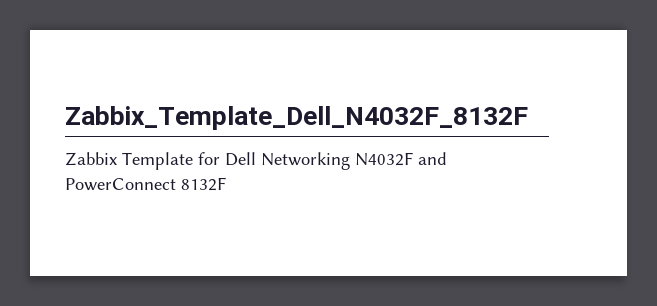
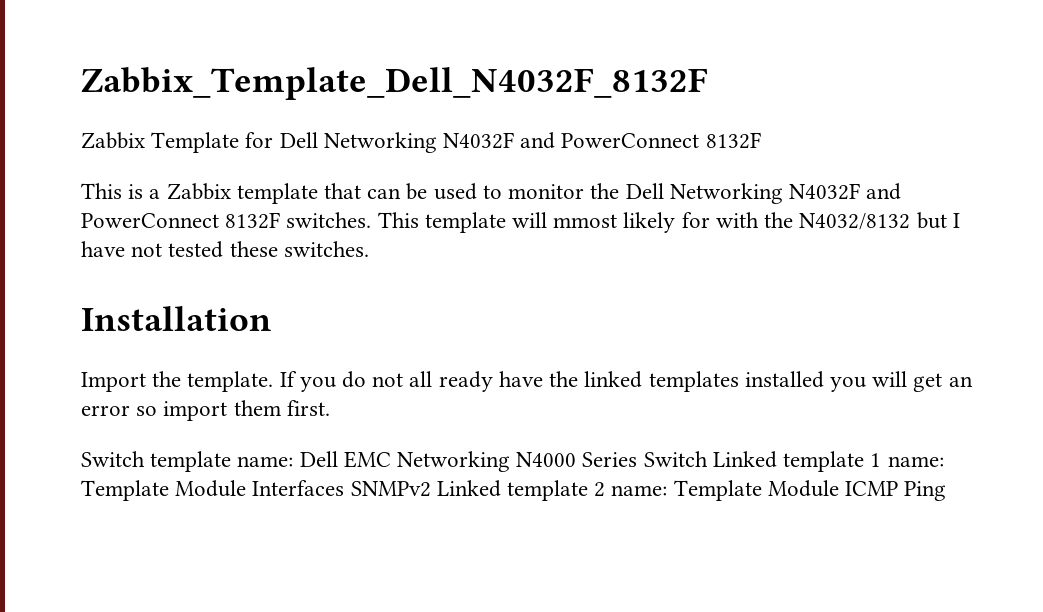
+ This is a Zabbix template that can be used to monitor the Dell Networking N4032F and PowerConnect 8132F switches. This template will mmost likely for with the N4032/8132 but I have not tested these switches.
+ Installation
+ Import the template. If you do not all ready have the linked templates installed you will get an error so import them first.
+ Switch template name: Dell EMC Networking N4000 Series Switch Linked template 1 name: Template Module Interfaces SNMPv2 Linked template 2 name: Template Module ICMP Ping

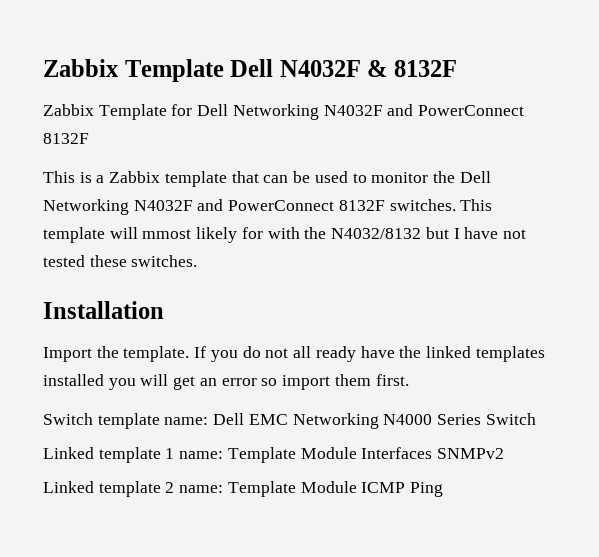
- Zabbix_Template_Dell_N4032F_8132F
+ Zabbix Template Dell N4032F & 8132F
- Switch template name: Dell EMC Networking N4000 Series Switch Linked template 1 name: Template Module Interfaces SNMPv2 Linked template 2 name: Template Module ICMP Ping
+ Switch template name: Dell EMC Networking N4000 Series Switch
+ Linked template 1 name: Template Module Interfaces SNMPv2
+ Linked template 2 name: Template Module ICMP Ping

